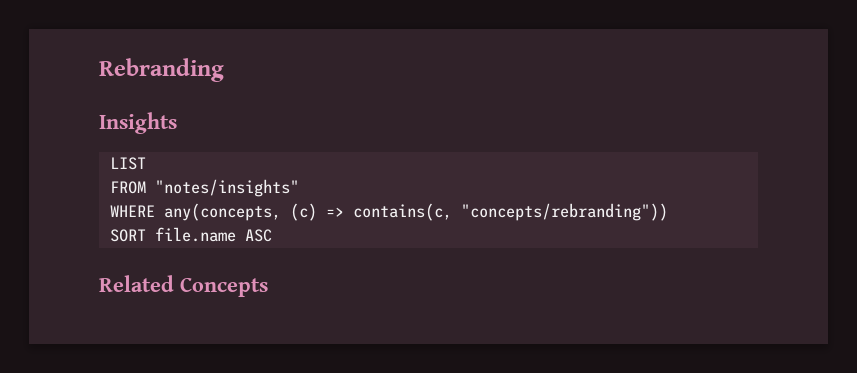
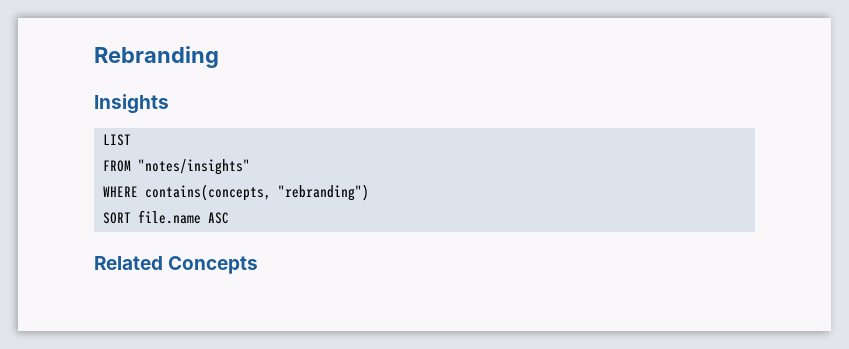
- WHERE any(concepts, (c) => contains(c, "concepts/rebranding"))
+ WHERE contains(concepts, "rebranding")

